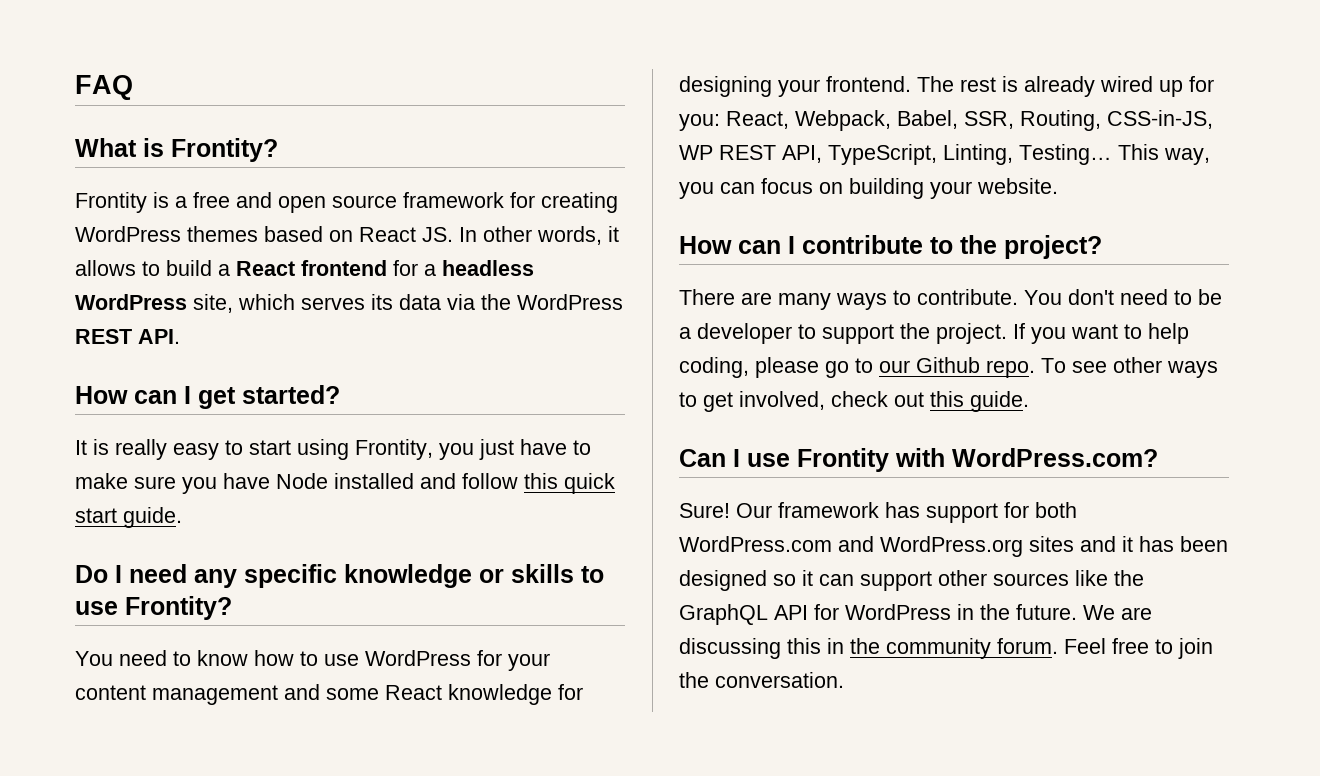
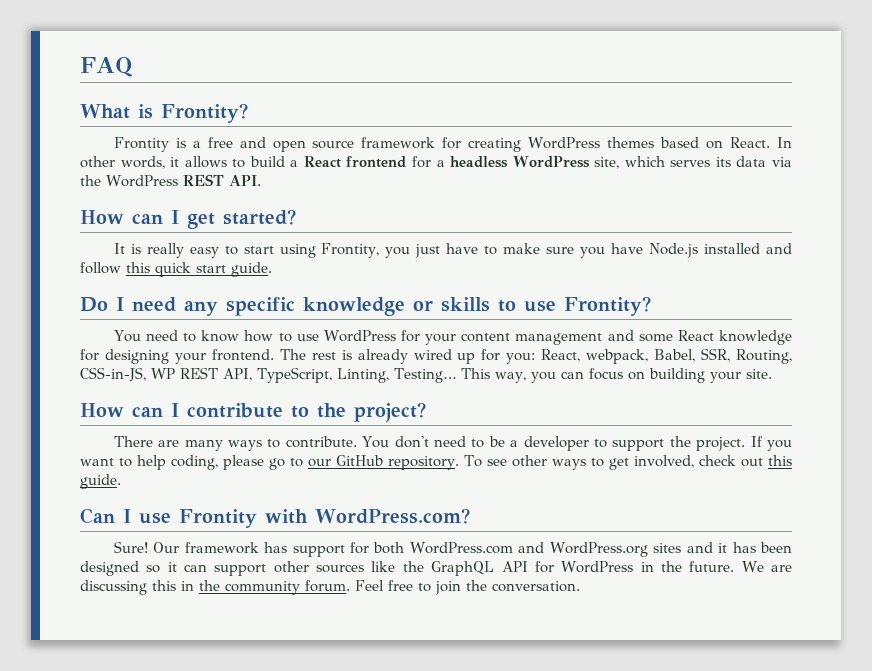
- Frontity is a free and open source framework for creating WordPress themes based on React JS. In other words, it allows to build a React frontend for a headless WordPress site, which serves its data via the WordPress REST API.
+ Frontity is a free and open source framework for creating WordPress themes based on React. In other words, it allows to build a React frontend for a headless WordPress site, which serves its data via the WordPress REST API.
- It is really easy to start using Frontity, you just have to make sure you have Node installed and follow this quick start guide.
+ It is really easy to start using Frontity, you just have to make sure you have Node.js installed and follow this quick start guide.
- The rest is already wired up for you: React, Webpack, Babel, SSR, Routing, CSS-in-JS, WP REST API, TypeScript, Linting, Testing…
+ The rest is already wired up for you: React, webpack, Babel, SSR, Routing, CSS-in-JS, WP REST API, TypeScript, Linting, Testing…
- This way, you can focus on building your website.
+ This way, you can focus on building your site.
- If you want to help coding, please go to our Github repo.
+ If you want to help coding, please go to our GitHub repository.

